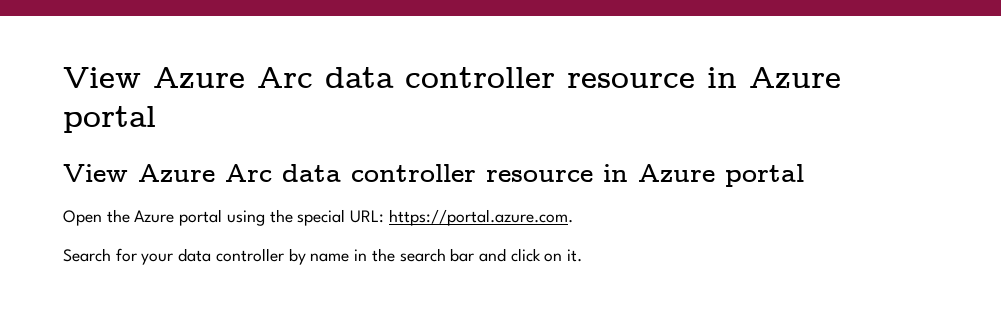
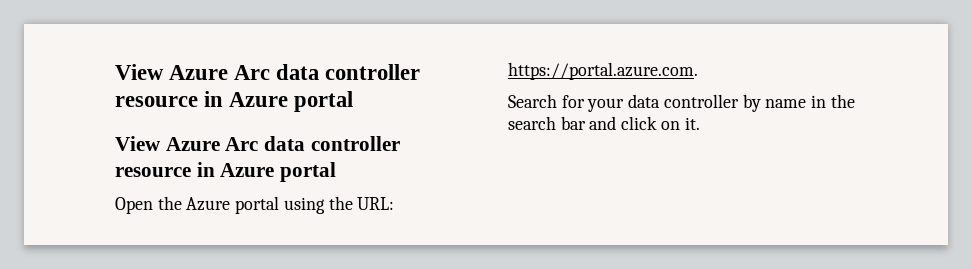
- Open the Azure portal using the special URL: https://portal.azure.com.
+ Open the Azure portal using the URL: https://portal.azure.com.

